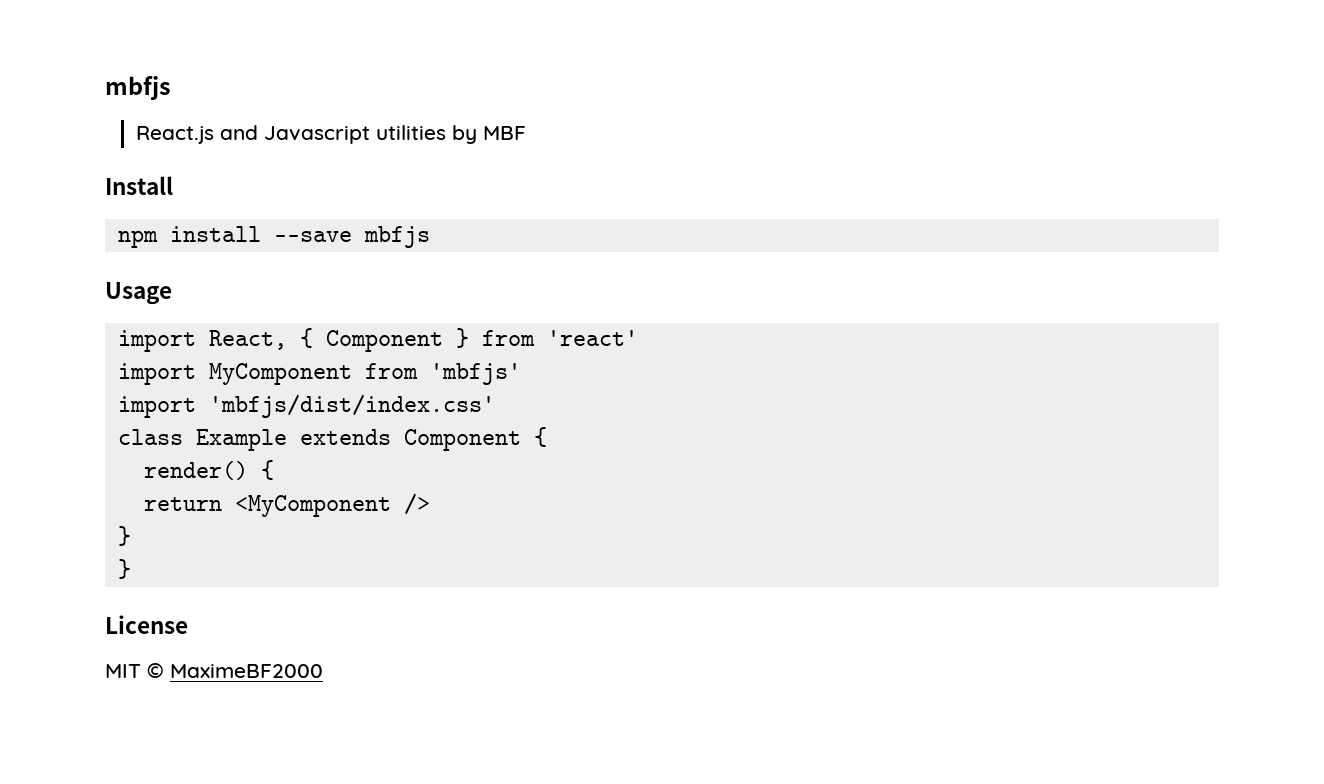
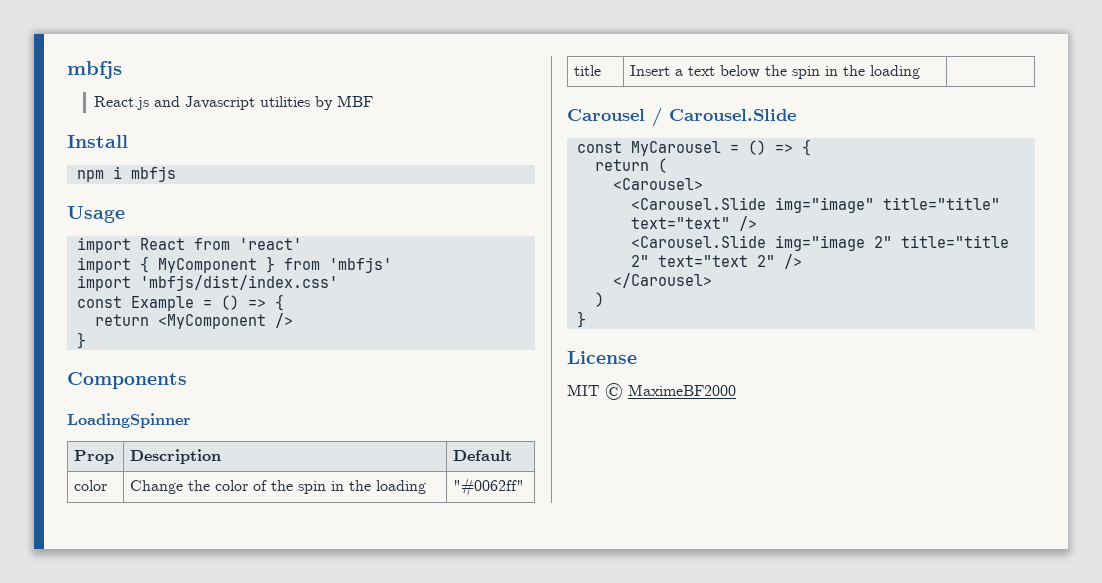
- npm install --save mbfjs
+ npm i mbfjs
- import React, { Component } from 'react'
+ import React from 'react'
- import MyComponent from 'mbfjs'
+ import { MyComponent } from 'mbfjs'
- class Example extends Component {
- render() {
+ const Example = () => {
+ Components
+ LoadingSpinner
+ Prop | Description | Default
+ color | Change the color of the spin in the loading | "#0062ff"
+ title | Insert a text below the spin in the loading |
+ Carousel / Carousel.Slide
+ const MyCarousel = () => {
+ return (
+ <Carousel>
+ <Carousel.Slide img="image" title="title" text="text" />
+ <Carousel.Slide img="image 2" title="title 2" text="text 2" />
+ </Carousel>
+ )

